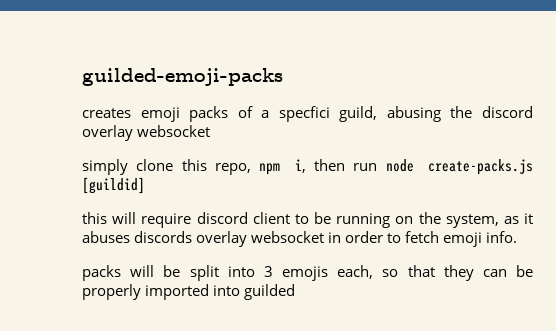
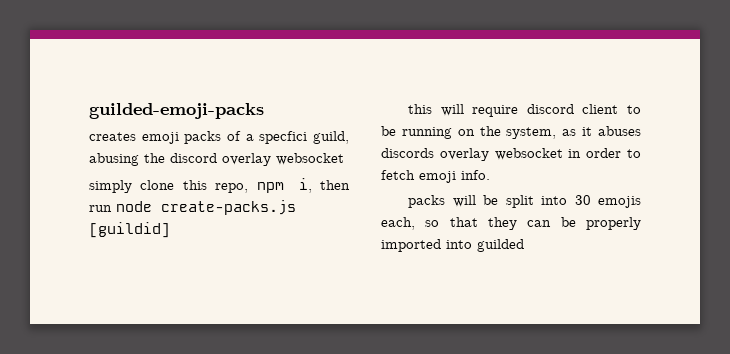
- packs will be split into 3 emojis each, so that they can be properly imported into guilded
+ packs will be split into 30 emojis each, so that they can be properly imported into guilded

